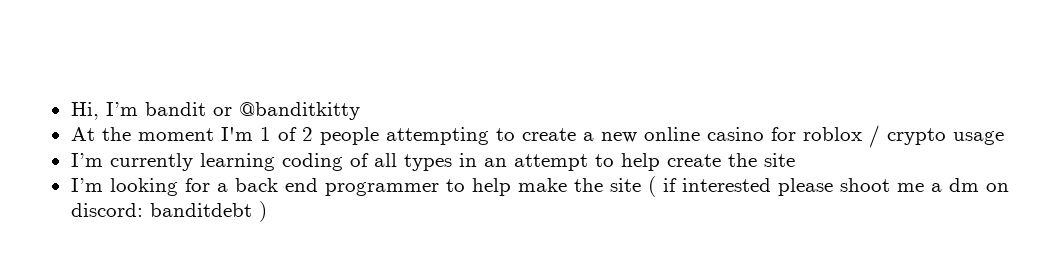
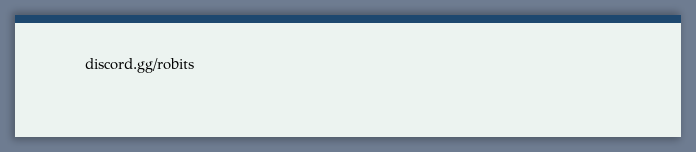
- Hi, I’m bandit or @banditkitty
- At the moment I'm 1 of 2 people attempting to create a new online casino for roblox / crypto usage
- I’m currently learning coding of all types in an attempt to help create the site
- I’m looking for a back end programmer to help make the site ( if interested please shoot me a dm on discord: banditdebt )
+ discord.gg/robits

